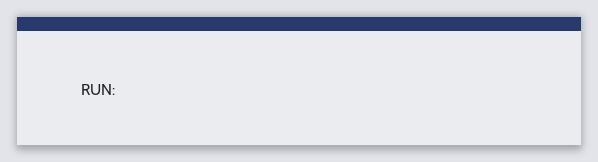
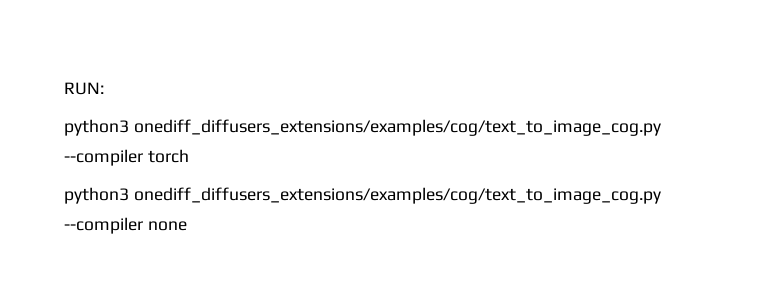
+ python3 onediff_diffusers_extensions/examples/cog/text_to_image_cog.py --compiler torch
+ python3 onediff_diffusers_extensions/examples/cog/text_to_image_cog.py --compiler none

